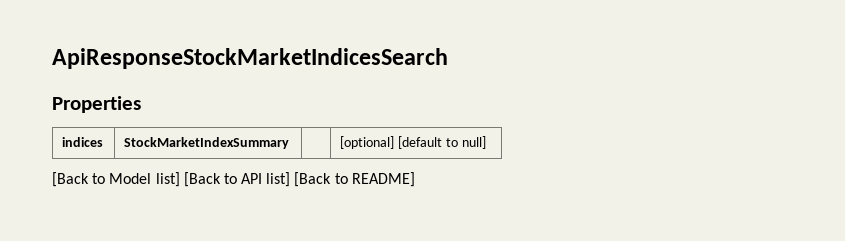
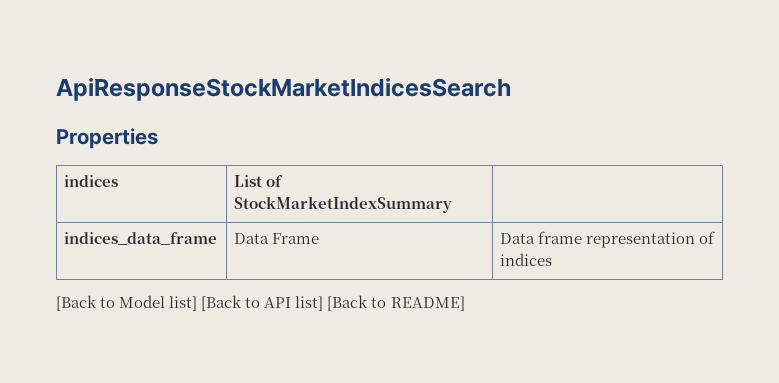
- indices | StockMarketIndexSummary | | [optional] [default to null]
+ indices | List of StockMarketIndexSummary |
+ indices_data_frame | Data Frame | Data frame representation of indices

